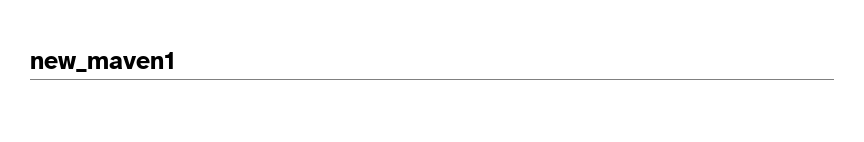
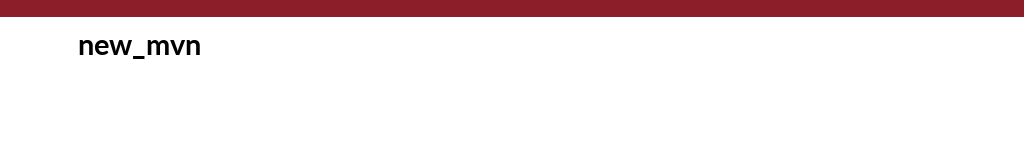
- new_maven1
+ new_mvn

